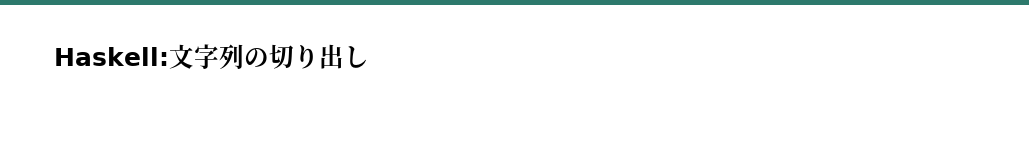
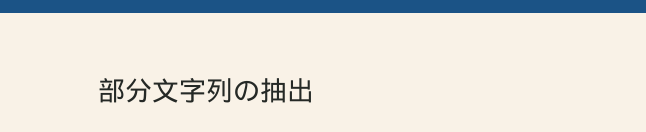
- Haskell:文字列の切り出し
+ 部分文字列の抽出

